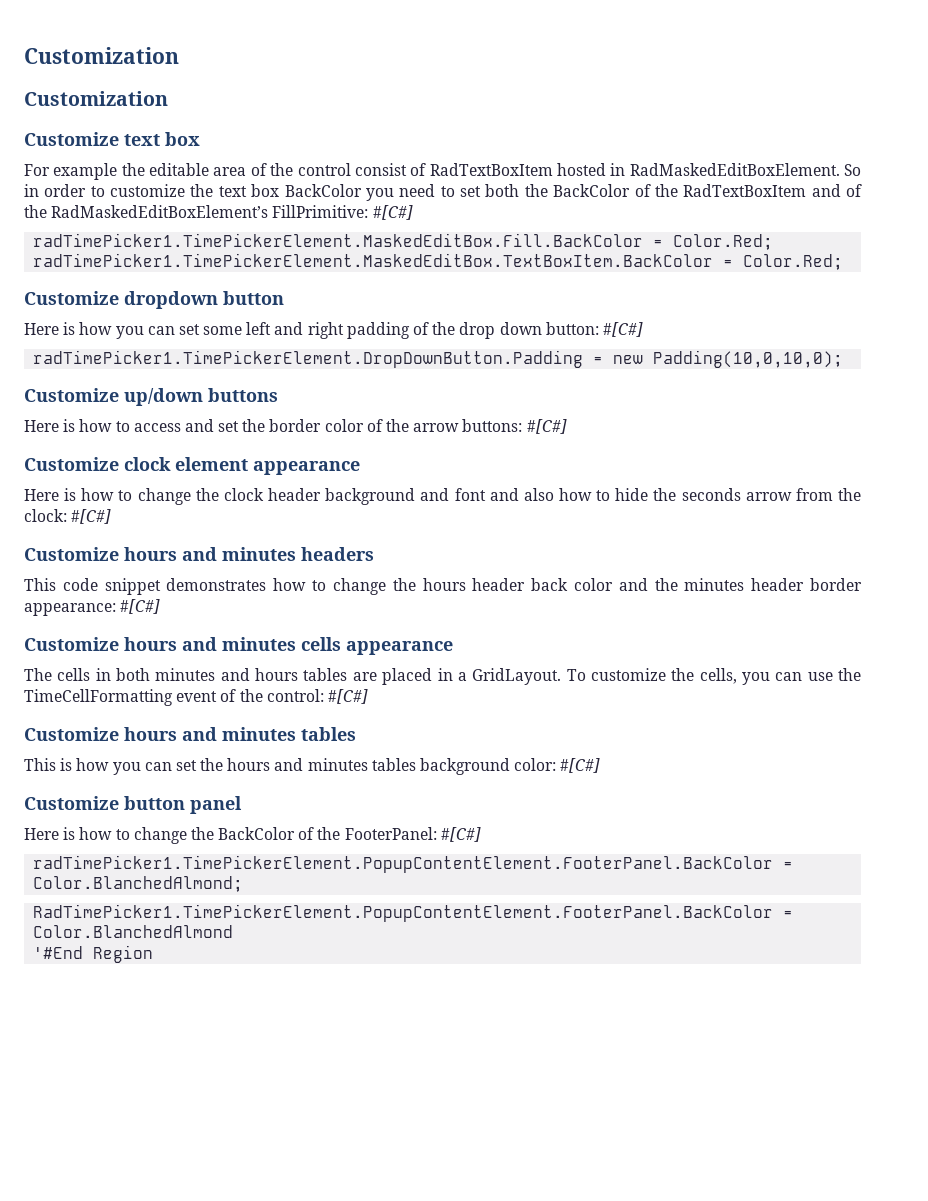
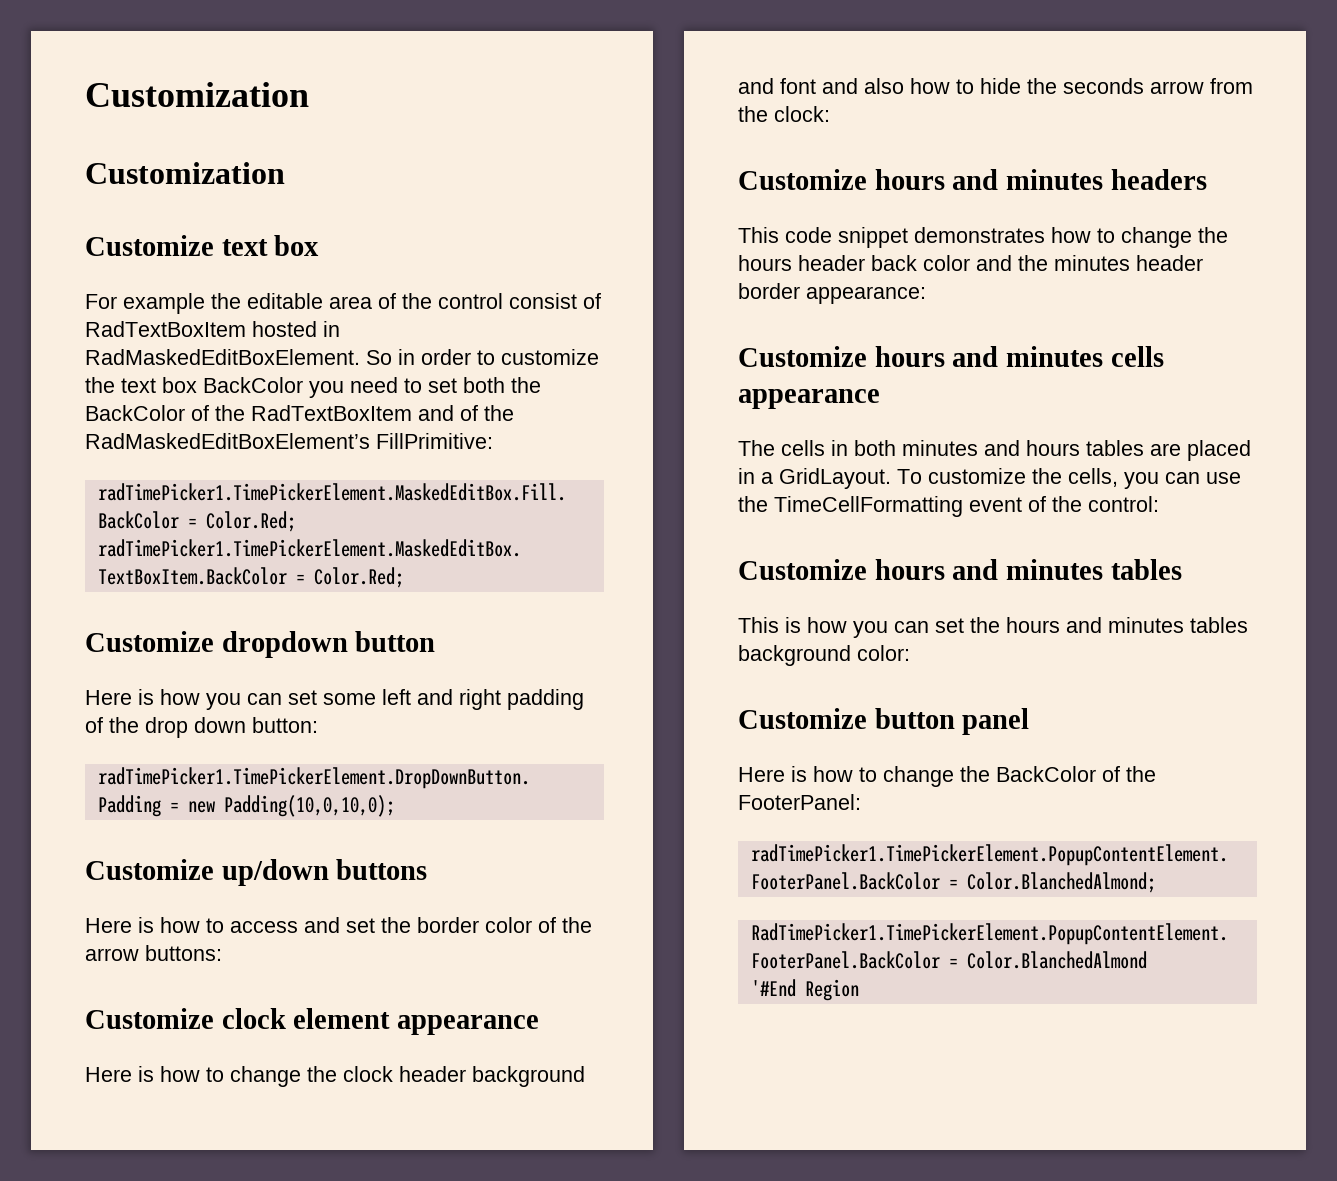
- So in order to customize the text box BackColor you need to set both the BackColor of the RadTextBoxItem and of the RadMaskedEditBoxElement’s FillPrimitive: #[C#]
+ So in order to customize the text box BackColor you need to set both the BackColor of the RadTextBoxItem and of the RadMaskedEditBoxElement’s FillPrimitive:
- Here is how you can set some left and right padding of the drop down button: #[C#]
+ Here is how you can set some left and right padding of the drop down button:
- Here is how to access and set the border color of the arrow buttons: #[C#]
+ Here is how to access and set the border color of the arrow buttons:
- Here is how to change the clock header background and font and also how to hide the seconds arrow from the clock: #[C#]
+ Here is how to change the clock header background and font and also how to hide the seconds arrow from the clock:
- This code snippet demonstrates how to change the hours header back color and the minutes header border appearance: #[C#]
+ This code snippet demonstrates how to change the hours header back color and the minutes header border appearance:
- To customize the cells, you can use the TimeCellFormatting event of the control: #[C#]
+ To customize the cells, you can use the TimeCellFormatting event of the control:
- This is how you can set the hours and minutes tables background color: #[C#]
+ This is how you can set the hours and minutes tables background color:
- Here is how to change the BackColor of the FooterPanel: #[C#]
+ Here is how to change the BackColor of the FooterPanel:

